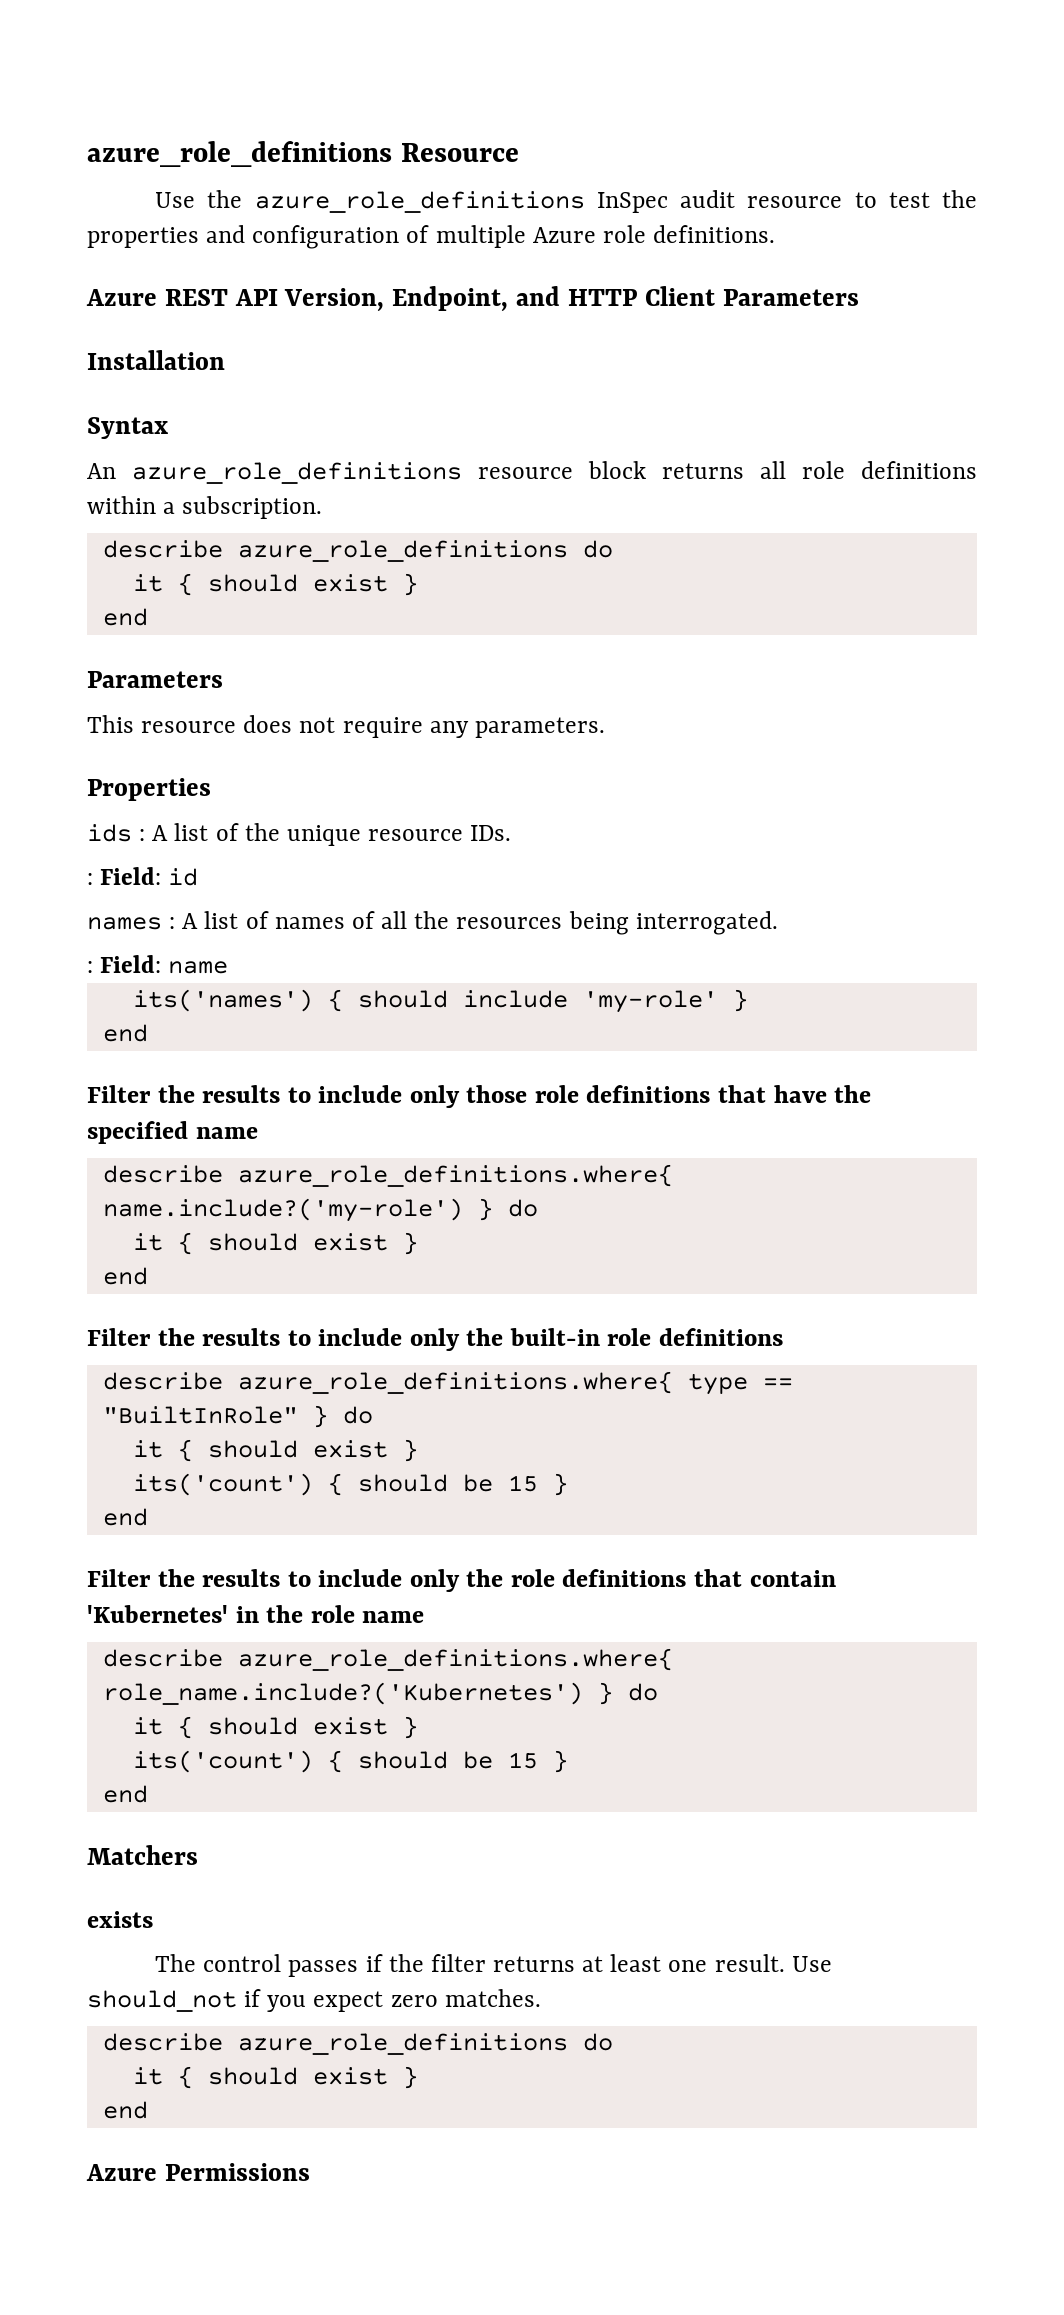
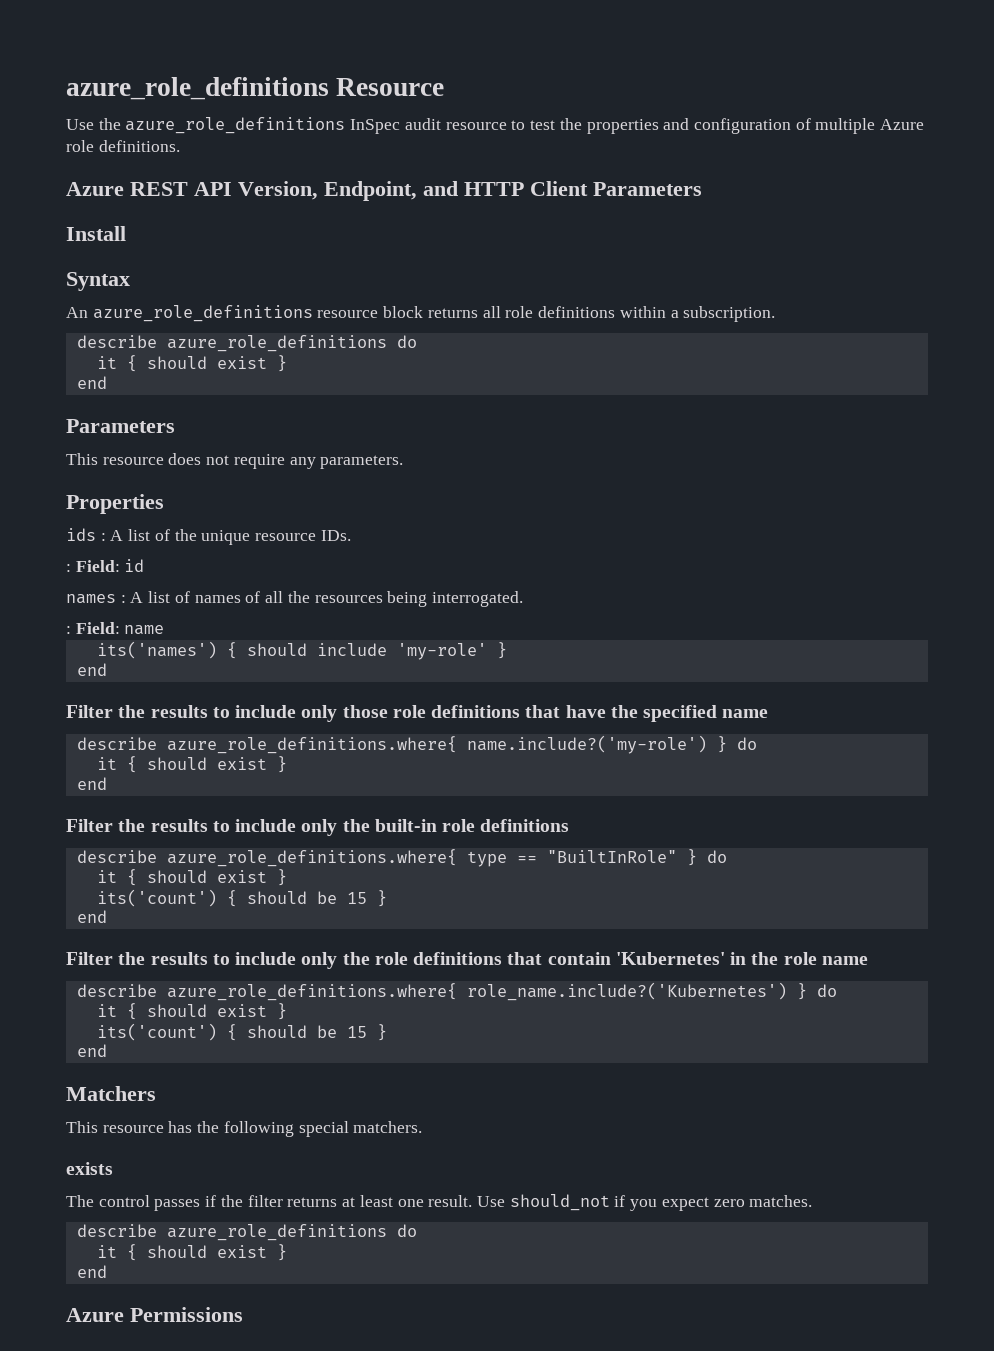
- Installation
+ Install
+ This resource has the following special matchers.

